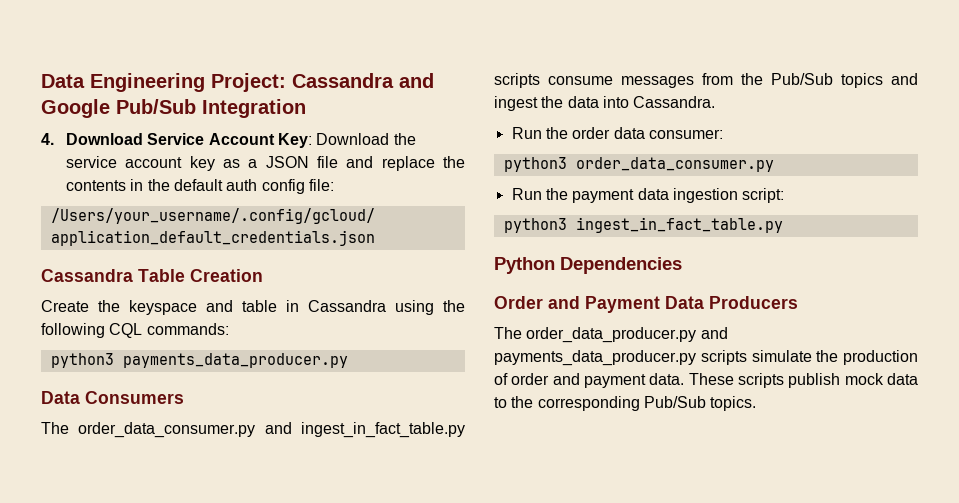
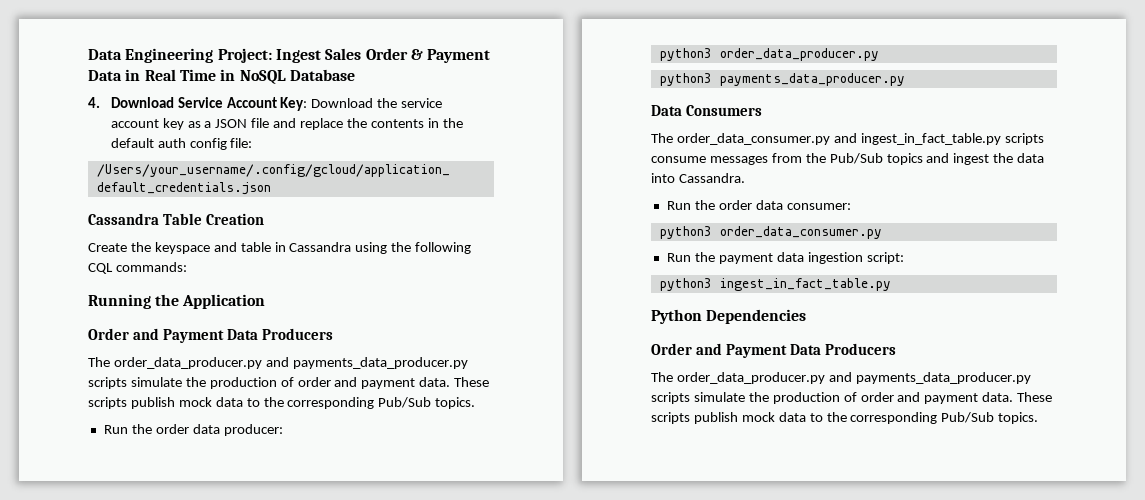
- Data Engineering Project: Cassandra and Google Pub/Sub Integration
+ Data Engineering Project: Ingest Sales Order & Payment Data in Real Time in NoSQL Database
+ Running the Application
+ Order and Payment Data Producers
+ The order_data_producer.py and payments_data_producer.py scripts simulate the production of order and payment data. These scripts publish mock data to the corresponding Pub/Sub topics.
+ Run the order data producer:
+ python3 order_data_producer.py

